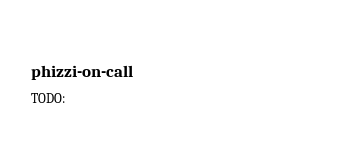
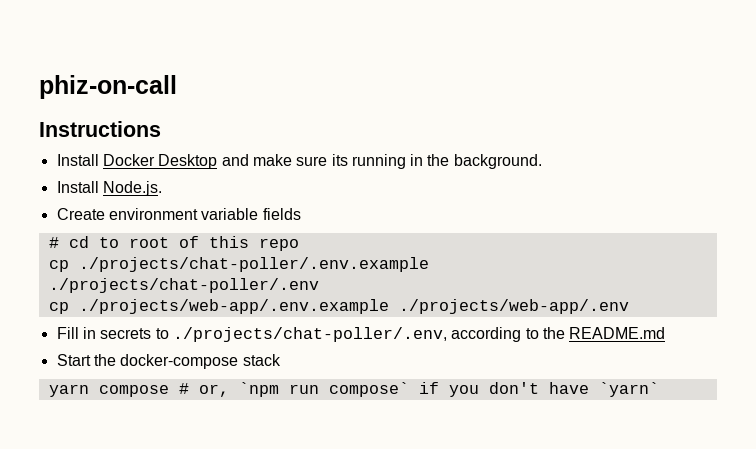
- phizzi-on-call
- TODO:
+ phiz-on-call
+ Instructions
+ Install Docker Desktop and make sure its running in the background.
+ Install Node.js.
+ Create environment variable fields
+ # cd to root of this repo
+ cp ./projects/chat-poller/.env.example ./projects/chat-poller/.env
+ cp ./projects/web-app/.env.example ./projects/web-app/.env
+ Fill in secrets to ./projects/chat-poller/.env, according to the README.md
+ Start the docker-compose stack
+ yarn compose # or, `npm run compose` if you don't have `yarn`

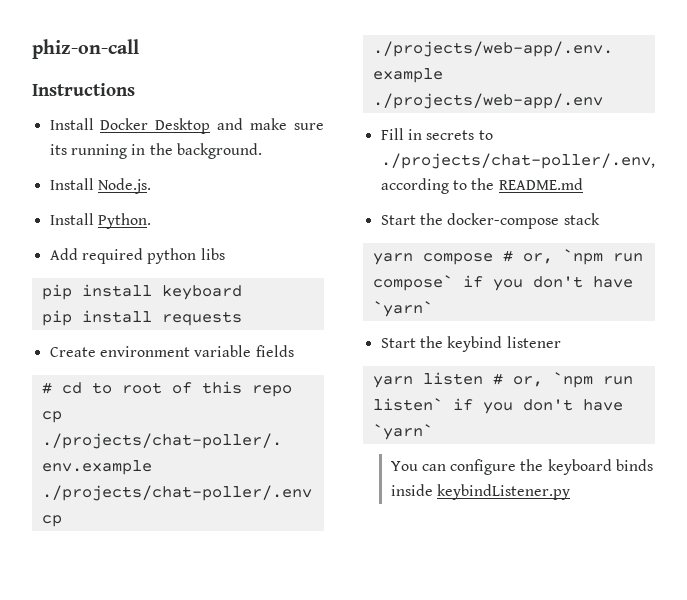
+ Install Python.
+ Add required python libs
+ pip install keyboard
+ pip install requests
+ Start the keybind listener
+ yarn listen # or, `npm run listen` if you don't have `yarn`
+ You can configure the keyboard binds inside keybindListener.py

